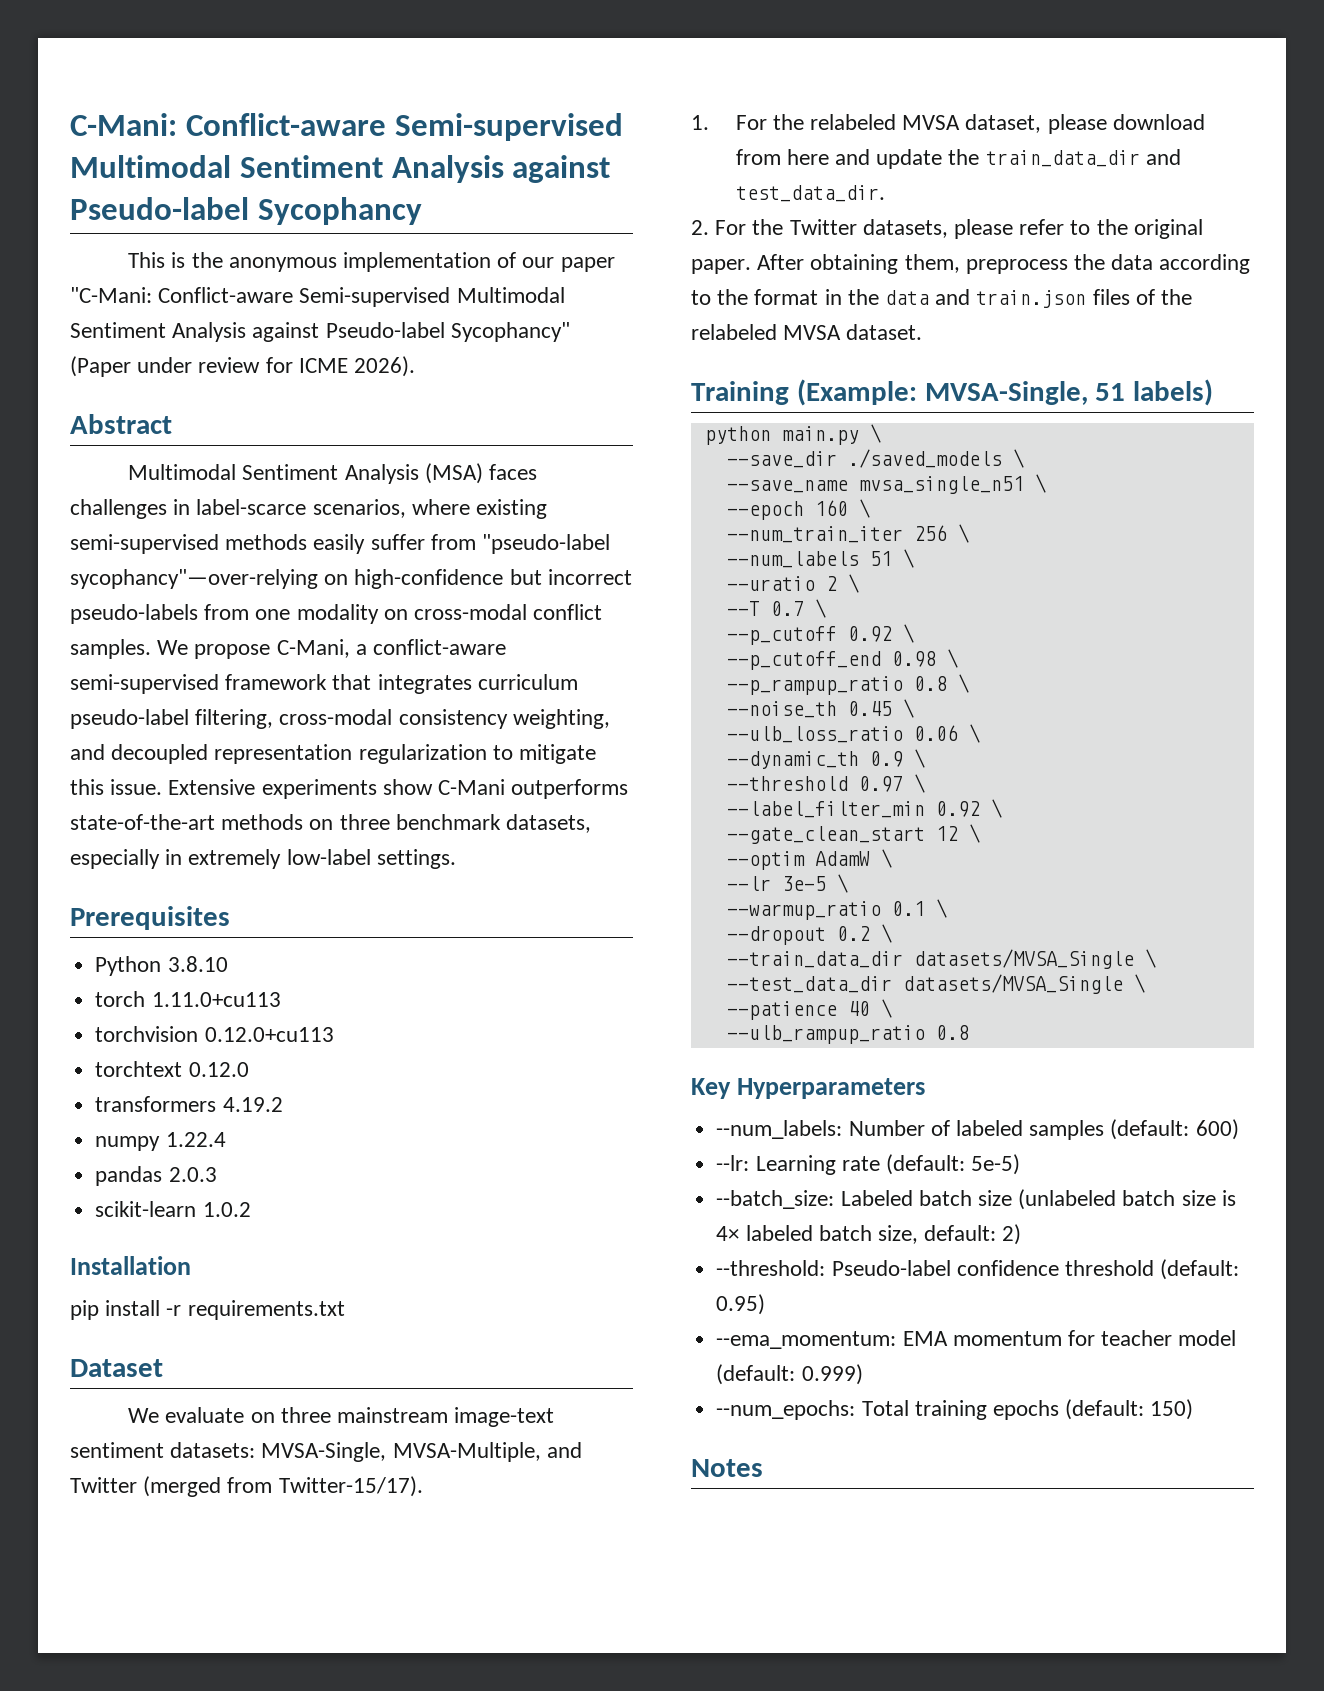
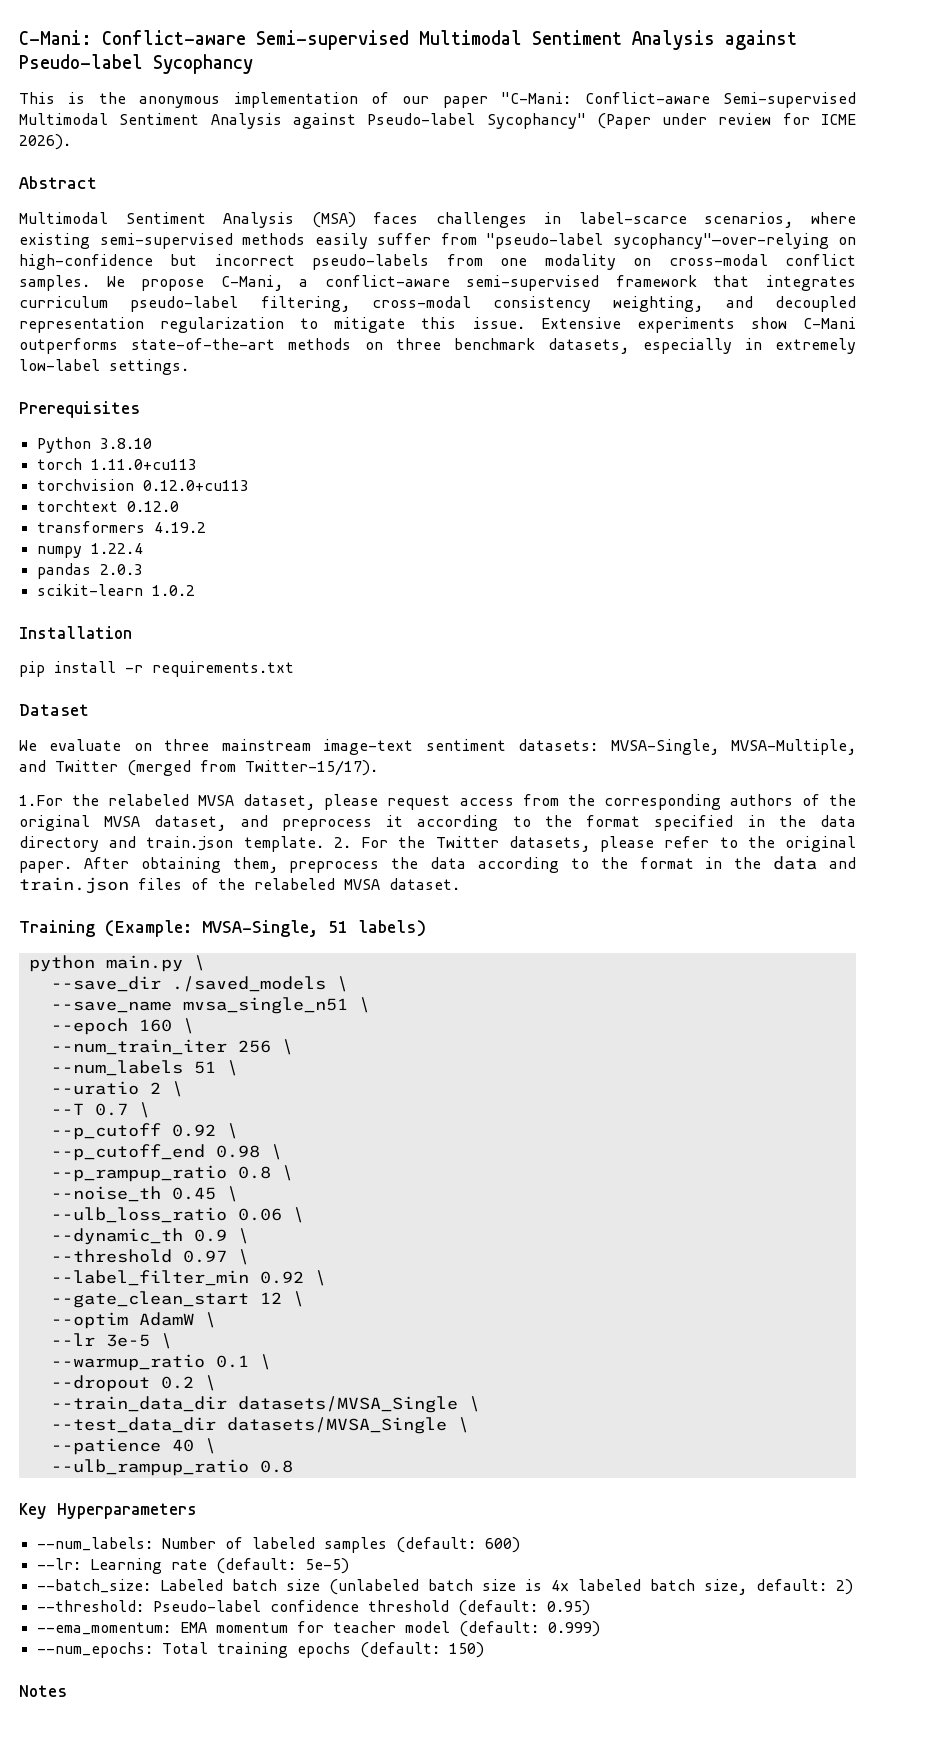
- 1. For the relabeled MVSA dataset, please download from here and update the train_data_dir and test_data_dir.
- 2. For the Twitter datasets, please refer to the original paper.
+ 1.For the relabeled MVSA dataset, please request access from the corresponding authors of the original MVSA dataset, and preprocess it according to the format specified in the data directory and train.json template. 2. For the Twitter datasets, please refer to the original paper.

